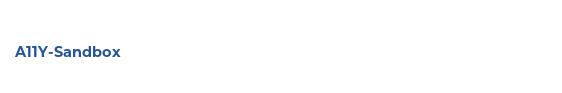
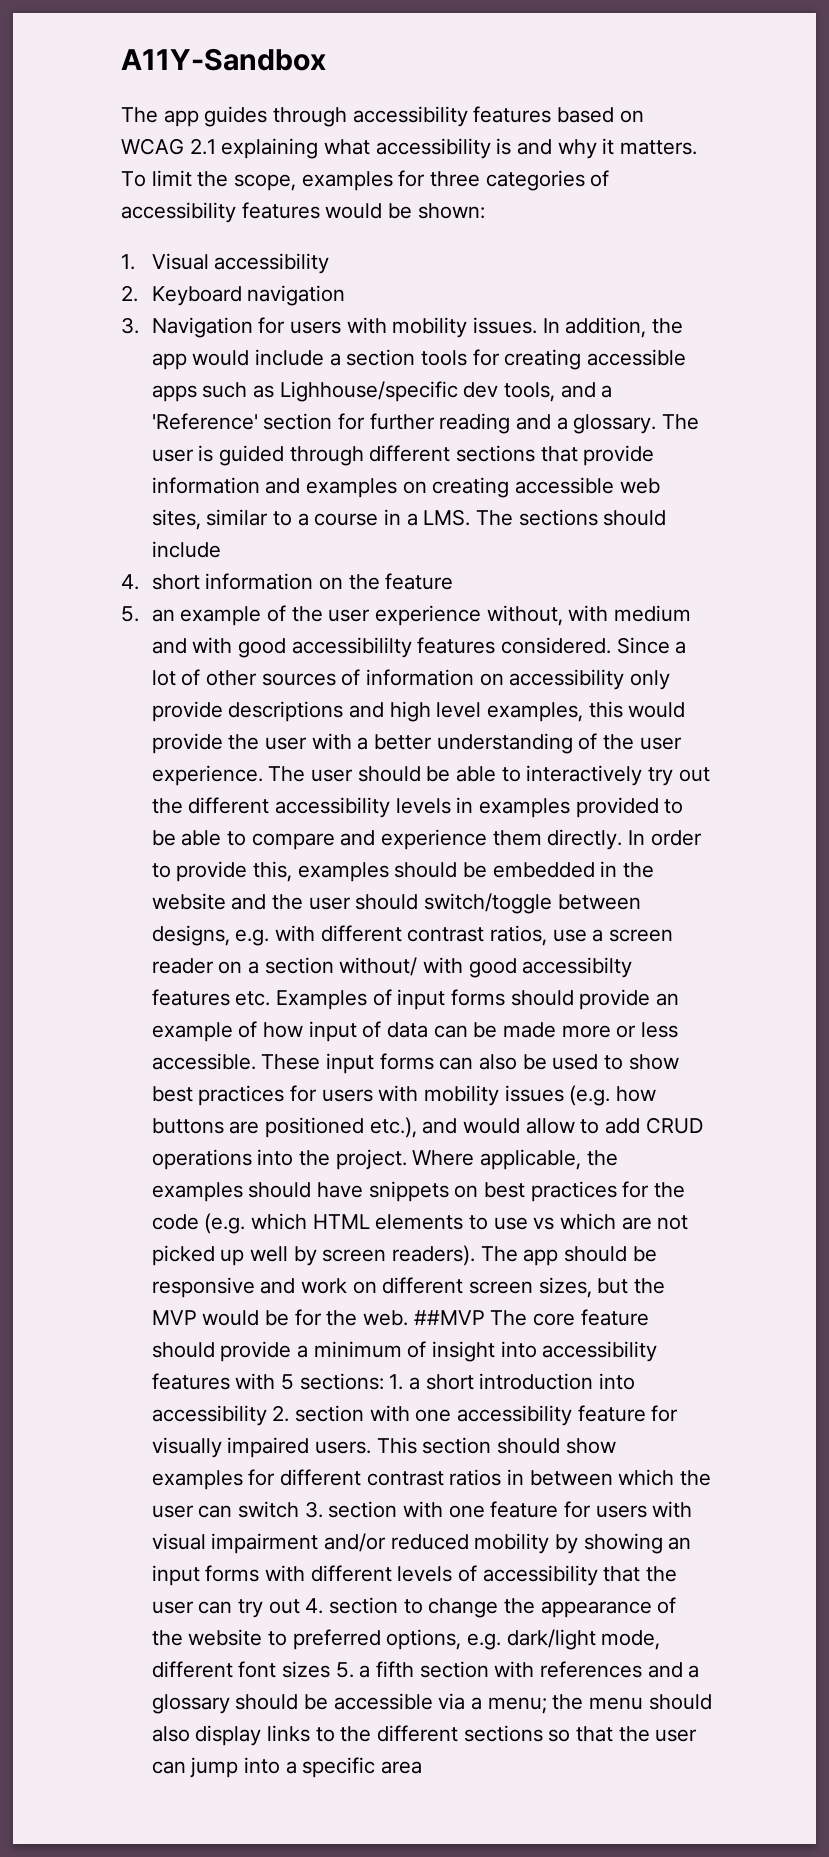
+ The app guides through accessibility features based on WCAG 2.1 explaining what accessibility is and why it matters. To limit the scope, examples for three categories of accessibility features would be shown:
+ 1. Visual accessibility
+ 2. Keyboard navigation
+ 3. Navigation for users with mobility issues. In addition, the app would include a section tools for creating accessible apps such as Lighhouse/specific dev tools, and a 'Reference' section for further reading and a glossary. The user is guided through different sections that provide information and examples on creating accessible web sites, similar to a course in a LMS. The sections should include
+ 4. short information on the feature
+ 5. an example of the user experience without, with medium and with good accessibililty features considered. Since a lot of other sources of information on accessibility only provide descriptions and high level examples, this would provide the user with a better understanding of the user experience. The user should be able to interactively try out the different accessibility levels in examples provided to be able to compare and experience them directly. In order to provide this, examples should be embedded in the website and the user should switch/toggle between designs, e.g. with different contrast ratios, use a screen reader on a section without/ with good accessibilty features etc. Examples of input forms should provide an example of how input of data can be made more or less accessible. These input forms can also be used to show best practices for users with mobility issues (e.g. how buttons are positioned etc.), and would allow to add CRUD operations into the project. Where applicable, the examples should have snippets on best practices for the code (e.g. which HTML elements to use vs which are not picked up well by screen readers). The app should be responsive and work on different screen sizes, but the MVP would be for the web. ##MVP The core feature should provide a minimum of insight into accessibility features with 5 sections: 1. a short introduction into accessibility 2. section with one accessibility feature for visually impaired users. This section should show examples for different contrast ratios in between which the user can switch 3. section with one feature for users with visual impairment and/or reduced mobility by showing an input forms with different levels of accessibility that the user can try out 4. section to change the appearance of the website to preferred options, e.g. dark/light mode, different font sizes 5. a fifth section with references and a glossary should be accessible via a menu; the menu should also display links to the different sections so that the user can jump into a specific area

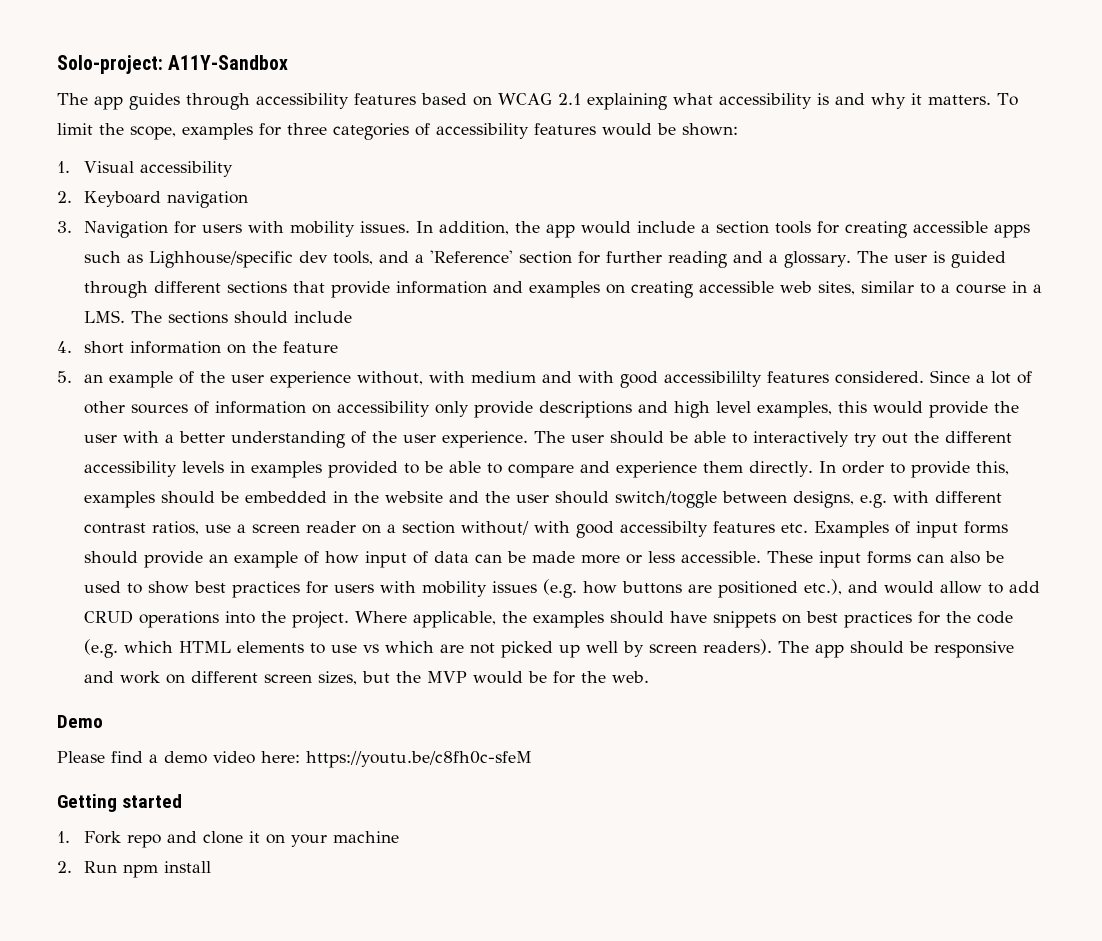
- A11Y-Sandbox
+ Solo-project: A11Y-Sandbox
- The app should be responsive and work on different screen sizes, but the MVP would be for the web. ##MVP The core feature should provide a minimum of insight into accessibility features with 5 sections: 1. a short introduction into accessibility 2. section with one accessibility feature for visually impaired users. This section should show examples for different contrast ratios in between which the user can switch 3. section with one feature for users with visual impairment and/or reduced mobility by showing an input forms with different levels of accessibility that the user can try out 4. section to change the appearance of the website to preferred options, e.g. dark/light mode, different font sizes 5. a fifth section with references and a glossary should be accessible via a menu; the menu should also display links to the different sections so that the user can jump into a specific area
+ The app should be responsive and work on different screen sizes, but the MVP would be for the web.
+ Demo
+ Please find a demo video here: https://youtu.be/c8fh0c-sfeM
+ Getting started
+ 1. Fork repo and clone it on your machine
+ 2. Run npm install

